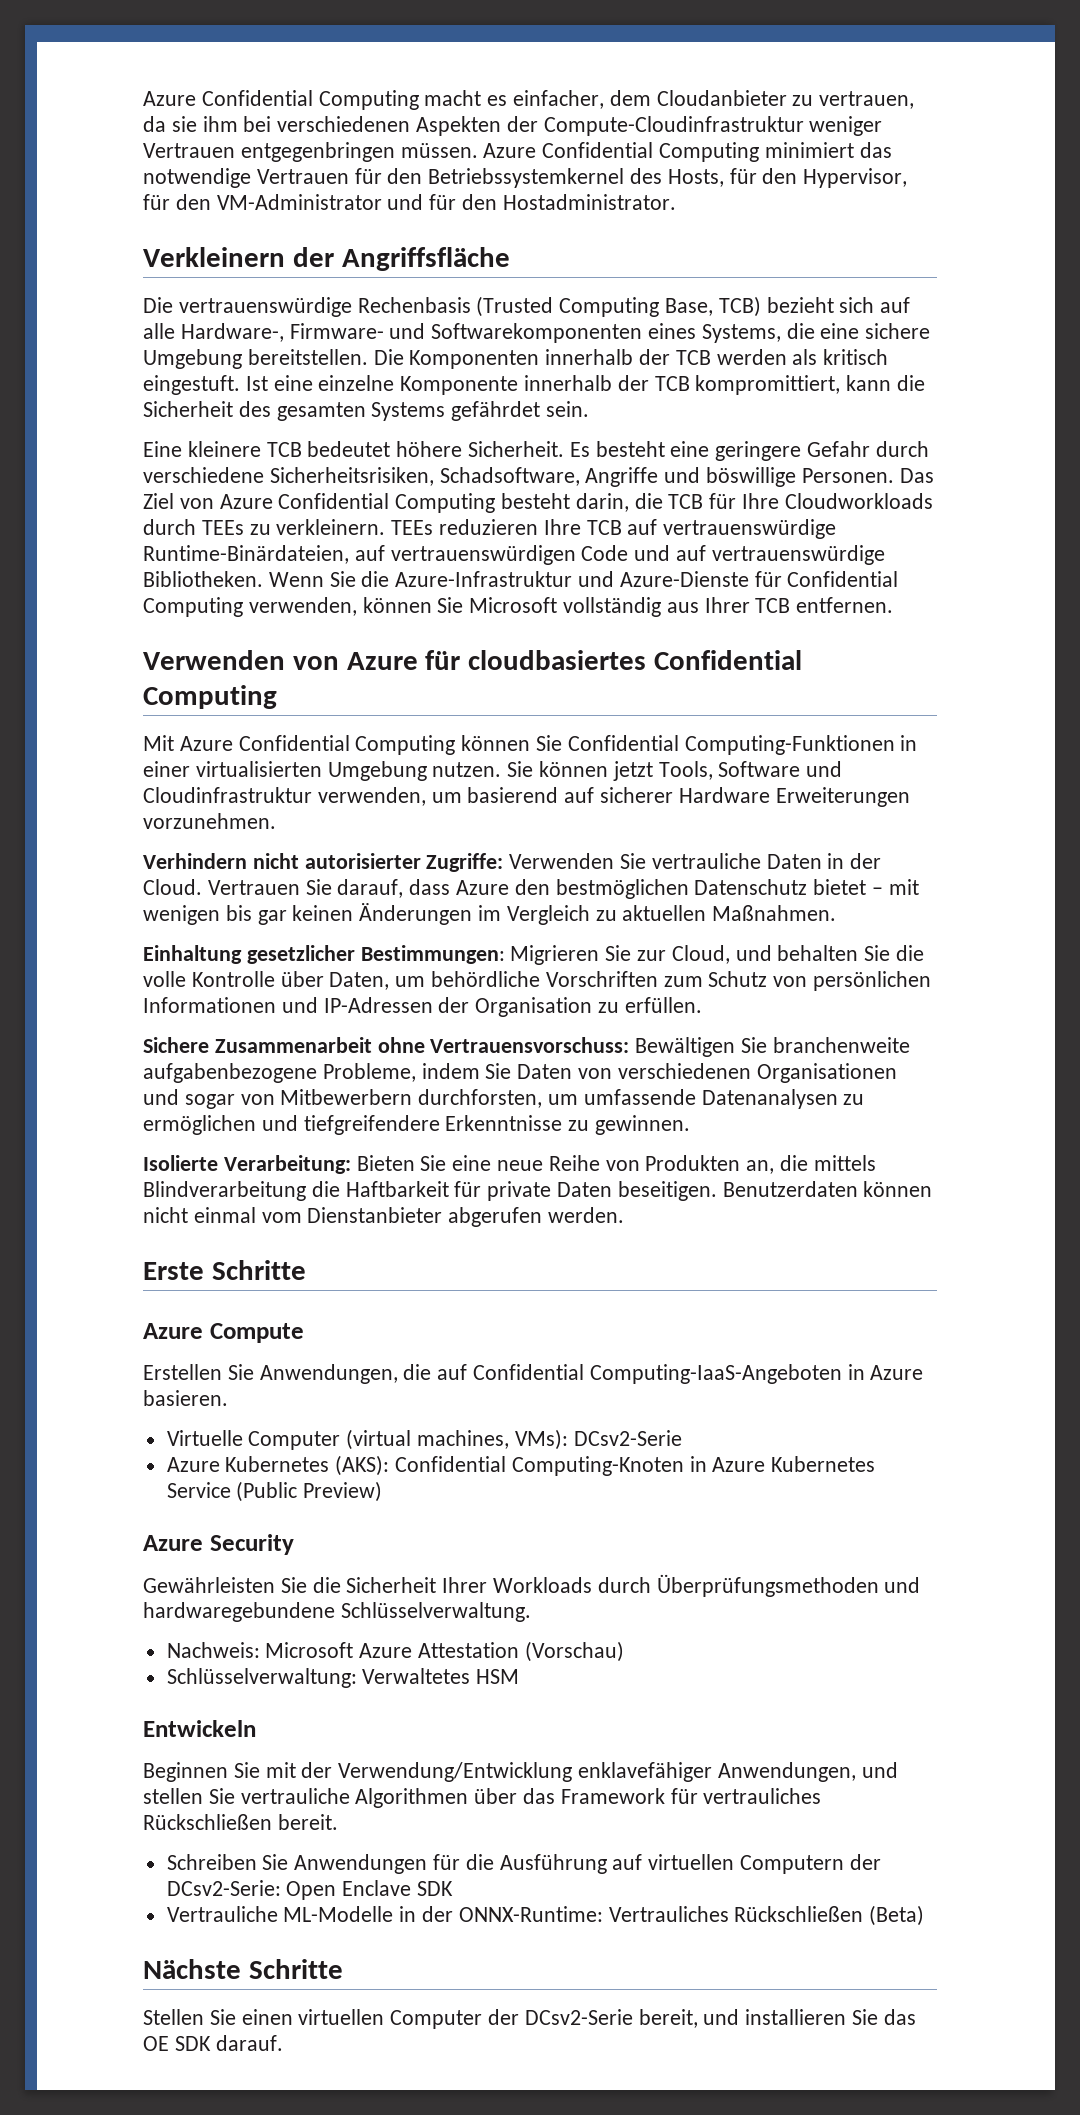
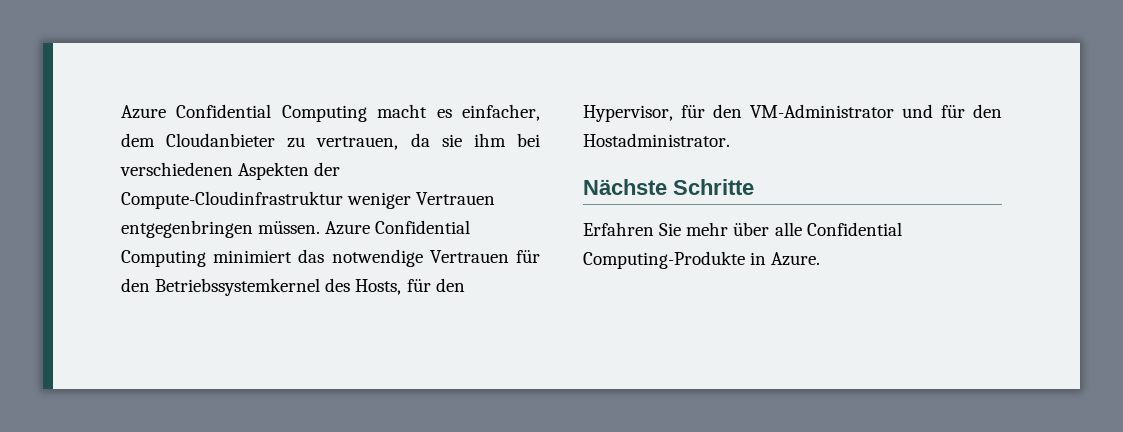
- Verkleinern der Angriffsfläche
- Die vertrauenswürdige Rechenbasis (Trusted Computing Base, TCB) bezieht sich auf alle Hardware-, Firmware- und Softwarekomponenten eines Systems, die eine sichere Umgebung bereitstellen. Die Komponenten innerhalb der TCB werden als kritisch eingestuft. Ist eine einzelne Komponente innerhalb der TCB kompromittiert, kann die Sicherheit des gesamten Systems gefährdet sein.
- Eine kleinere TCB bedeutet höhere Sicherheit. Es besteht eine geringere Gefahr durch verschiedene Sicherheitsrisiken, Schadsoftware, Angriffe und böswillige Personen. Das Ziel von Azure Confidential Computing besteht darin, die TCB für Ihre Cloudworkloads durch TEEs zu verkleinern. TEEs reduzieren Ihre TCB auf vertrauenswürdige Runtime-Binärdateien, auf vertrauenswürdigen Code und auf vertrauenswürdige Bibliotheken. Wenn Sie die Azure-Infrastruktur und Azure-Dienste für Confidential Computing verwenden, können Sie Microsoft vollständig aus Ihrer TCB entfernen.
- Verwenden von Azure für cloudbasiertes Confidential Computing
- Mit Azure Confidential Computing können Sie Confidential Computing-Funktionen in einer virtualisierten Umgebung nutzen. Sie können jetzt Tools, Software und Cloudinfrastruktur verwenden, um basierend auf sicherer Hardware Erweiterungen vorzunehmen.
- Verhindern nicht autorisierter Zugriffe: Verwenden Sie vertrauliche Daten in der Cloud. Vertrauen Sie darauf, dass Azure den bestmöglichen Datenschutz bietet – mit wenigen bis gar keinen Änderungen im Vergleich zu aktuellen Maßnahmen.
- Einhaltung gesetzlicher Bestimmungen: Migrieren Sie zur Cloud, und behalten Sie die volle Kontrolle über Daten, um behördliche Vorschriften zum Schutz von persönlichen Informationen und IP-Adressen der Organisation zu erfüllen.
- Sichere Zusammenarbeit ohne Vertrauensvorschuss: Bewältigen Sie branchenweite aufgabenbezogene Probleme, indem Sie Daten von verschiedenen Organisationen und sogar von Mitbewerbern durchforsten, um umfassende Datenanalysen zu ermöglichen und tiefgreifendere Erkenntnisse zu gewinnen.
- Isolierte Verarbeitung: Bieten Sie eine neue Reihe von Produkten an, die mittels Blindverarbeitung die Haftbarkeit für private Daten beseitigen. Benutzerdaten können nicht einmal vom Dienstanbieter abgerufen werden.
- Erste Schritte
- Azure Compute
- Erstellen Sie Anwendungen, die auf Confidential Computing-IaaS-Angeboten in Azure basieren.
- Virtuelle Computer (virtual machines, VMs): DCsv2-Serie
- Azure Kubernetes (AKS): Confidential Computing-Knoten in Azure Kubernetes Service (Public Preview)
- Azure Security
- Gewährleisten Sie die Sicherheit Ihrer Workloads durch Überprüfungsmethoden und hardwaregebundene Schlüsselverwaltung.
- Nachweis: Microsoft Azure Attestation (Vorschau)
- Schlüsselverwaltung: Verwaltetes HSM
- Entwickeln
- Beginnen Sie mit der Verwendung/Entwicklung enklavefähiger Anwendungen, und stellen Sie vertrauliche Algorithmen über das Framework für vertrauliches Rückschließen bereit.
- Schreiben Sie Anwendungen für die Ausführung auf virtuellen Computern der DCsv2-Serie: Open Enclave SDK
- Vertrauliche ML-Modelle in der ONNX-Runtime: Vertrauliches Rückschließen (Beta)
  Nächste Schritte
- Stellen Sie einen virtuellen Computer der DCsv2-Serie bereit, und installieren Sie das OE SDK darauf.
+ Erfahren Sie mehr über alle Confidential Computing-Produkte in Azure.

